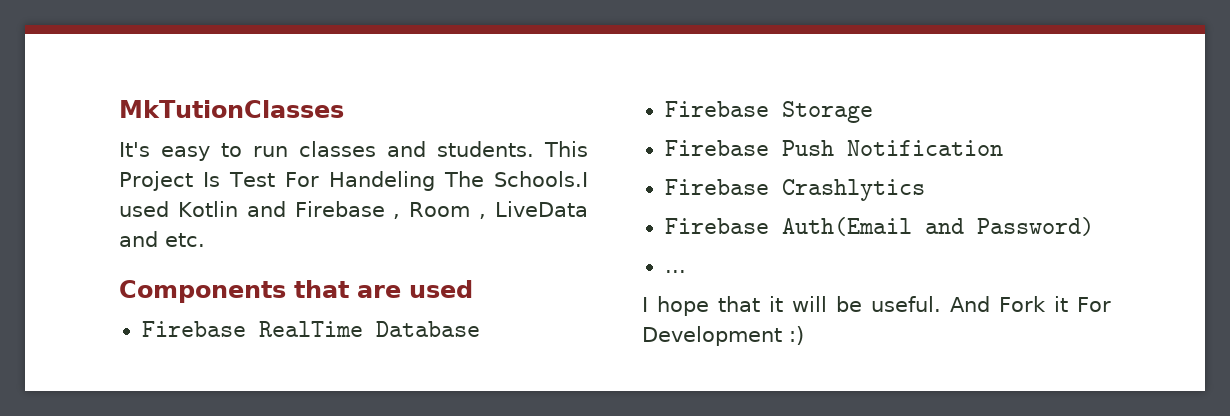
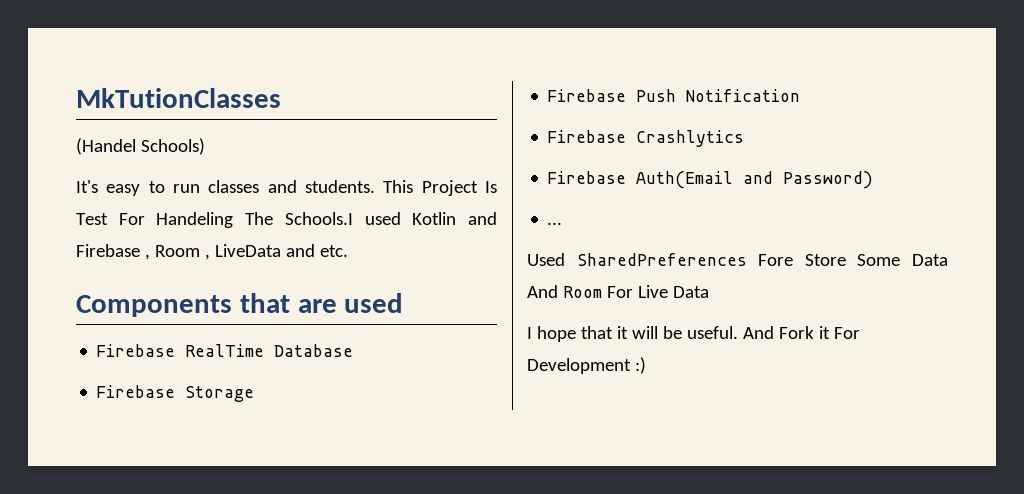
+ (Handel Schools)
+ Used SharedPreferences Fore Store Some Data And Room For Live Data

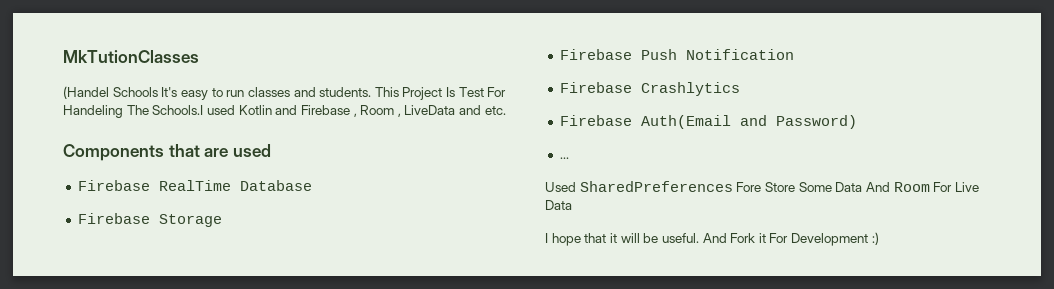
- (Handel Schools)
- It's easy to run classes and students.
+ (Handel Schools It's easy to run classes and students.

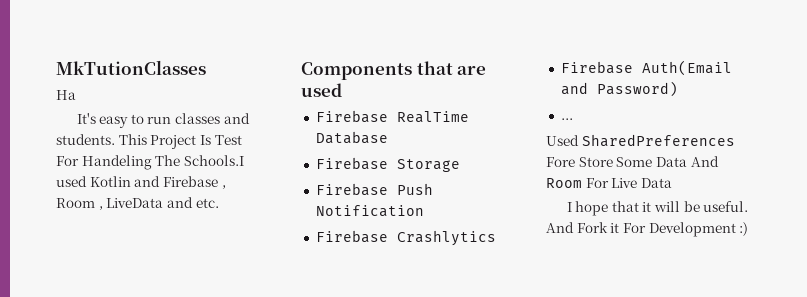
- (Handel Schools It's easy to run classes and students.
+ Ha
+ It's easy to run classes and students.

